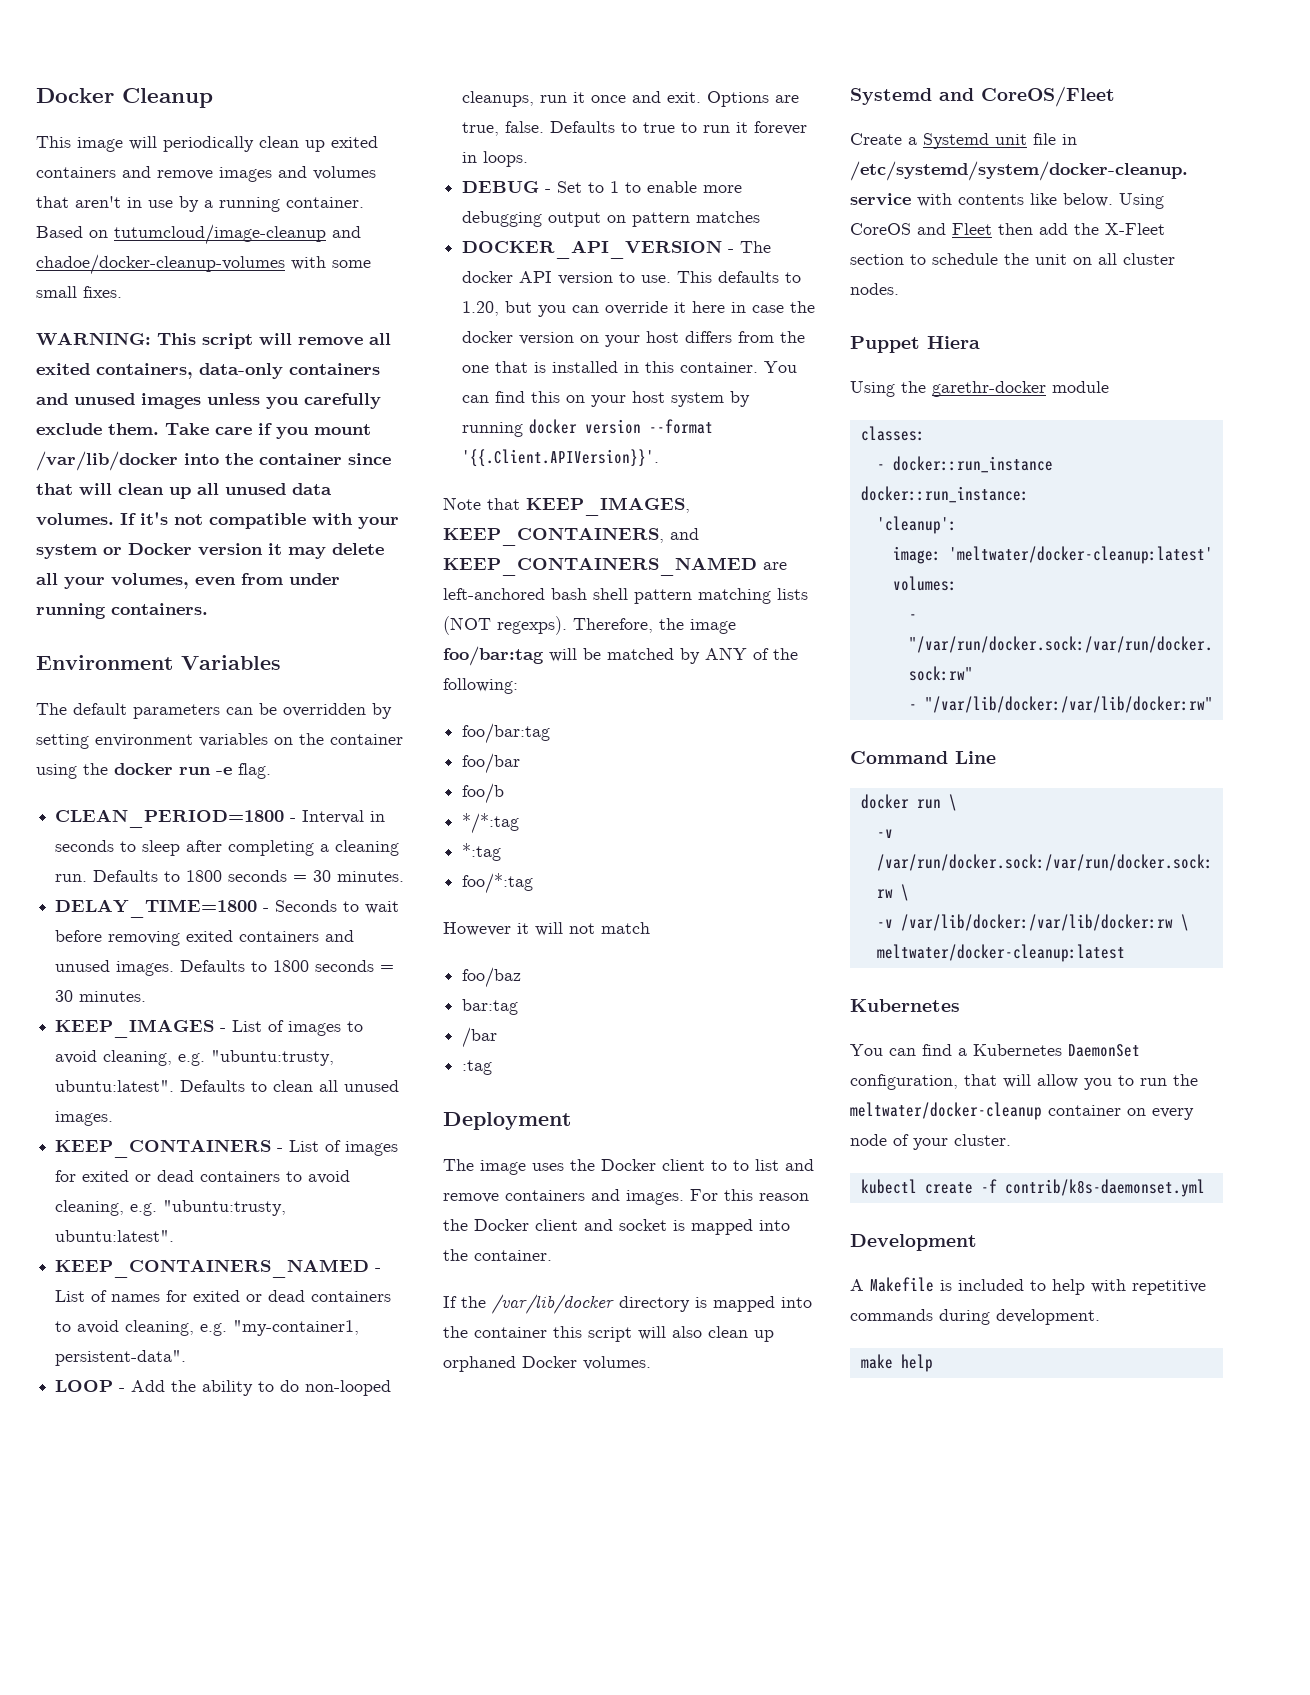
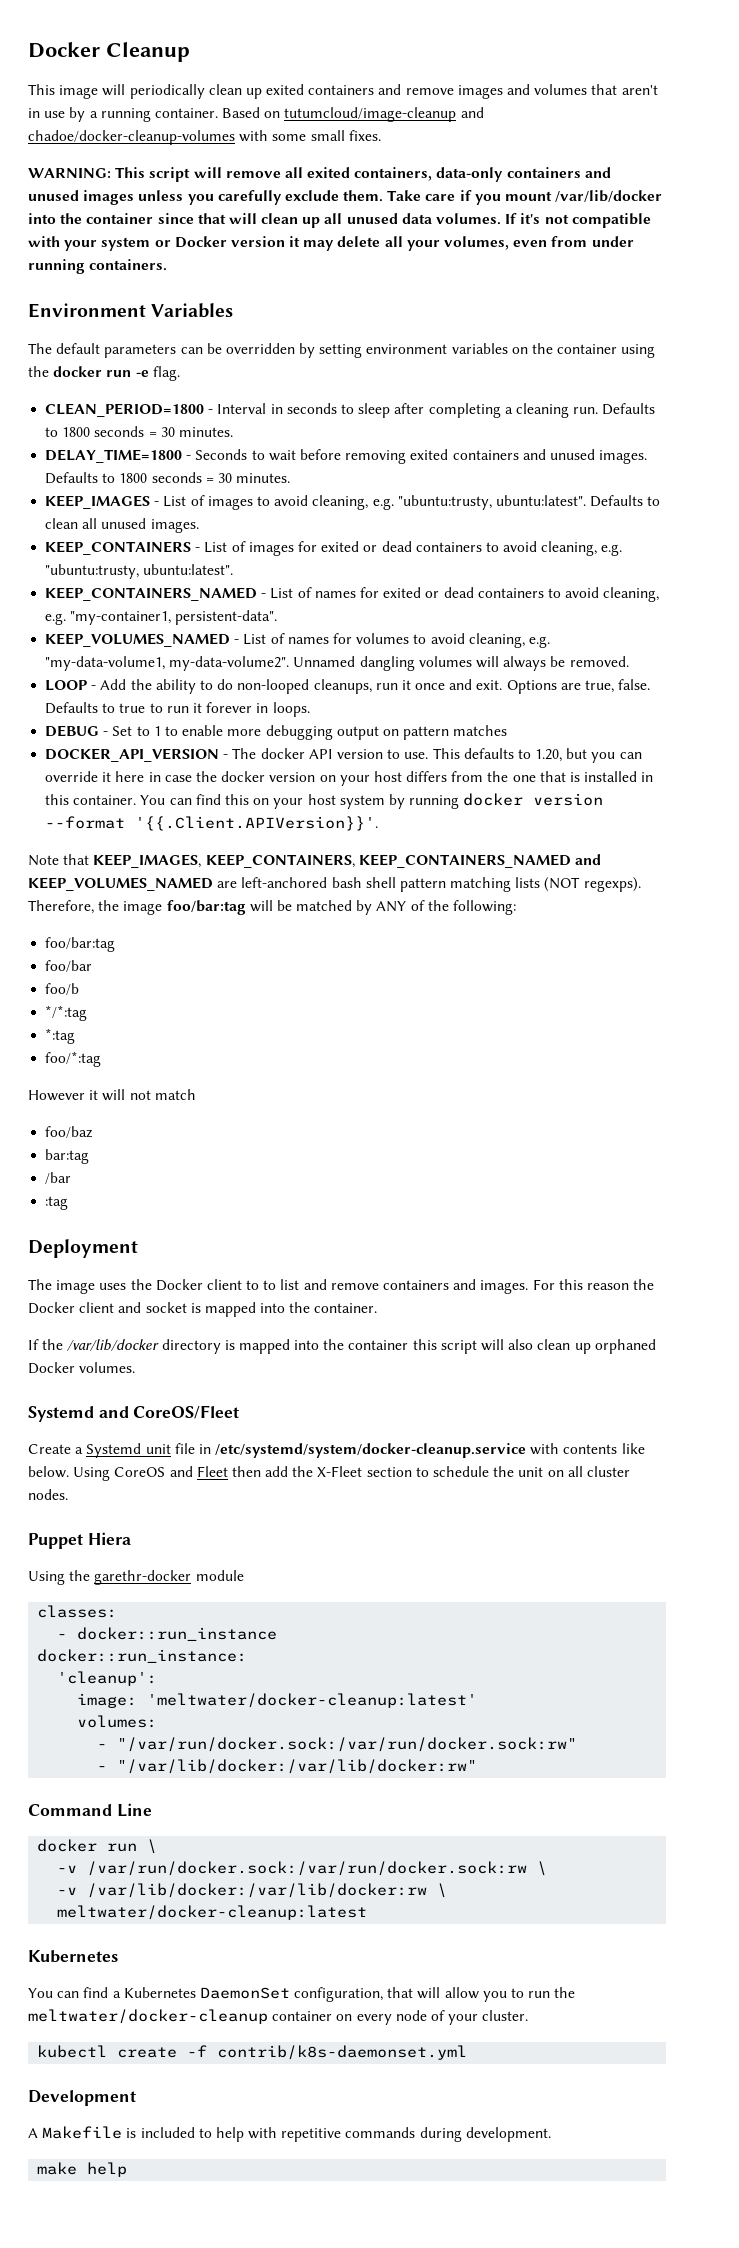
+ KEEP_VOLUMES_NAMED - List of names for volumes to avoid cleaning, e.g. "my-data-volume1, my-data-volume2". Unnamed dangling volumes will always be removed.
- Note that KEEP_IMAGES, KEEP_CONTAINERS, and KEEP_CONTAINERS_NAMED are left-anchored bash shell pattern matching lists (NOT regexps).
+ Note that KEEP_IMAGES, KEEP_CONTAINERS, KEEP_CONTAINERS_NAMED and KEEP_VOLUMES_NAMED are left-anchored bash shell pattern matching lists (NOT regexps).

